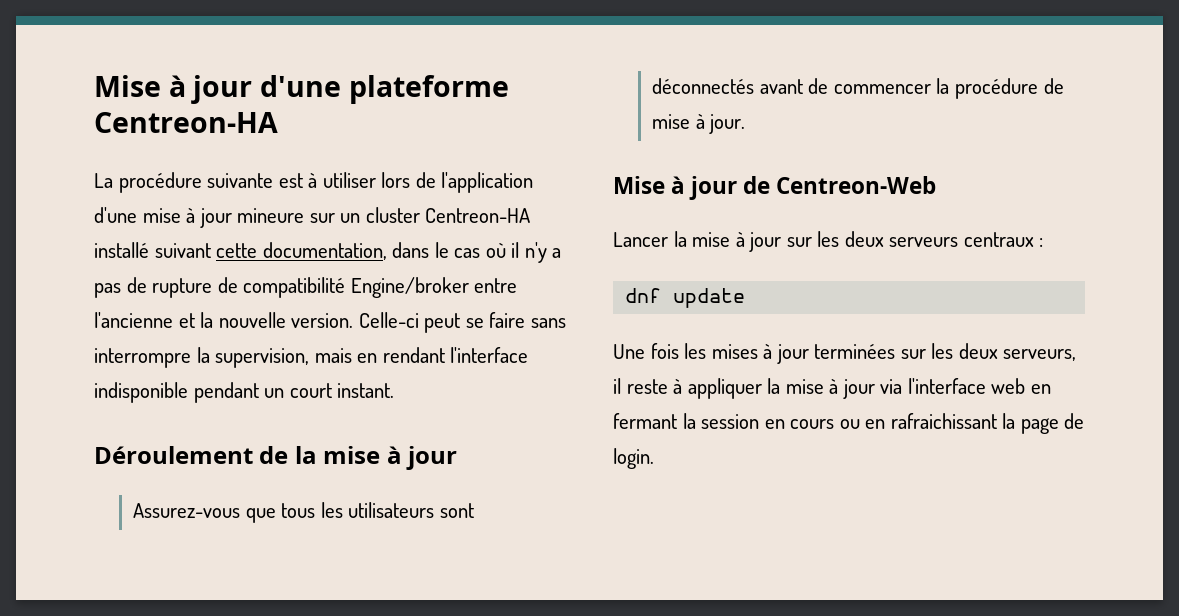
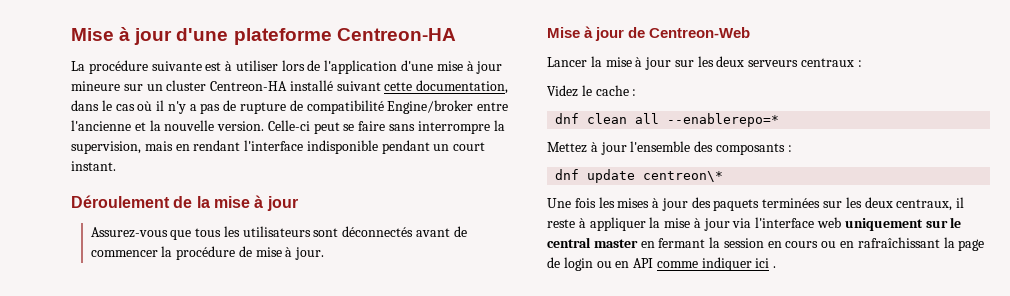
+ Videz le cache :
+ dnf clean all --enablerepo=*
+ Mettez à jour l'ensemble des composants :
- dnf update
+ dnf update centreon\*
- Une fois les mises à jour terminées sur les deux serveurs, il reste à appliquer la mise à jour via l'interface web en fermant la session en cours ou en rafraichissant la page de login.
+ Une fois les mises à jour des paquets terminées sur les deux centraux, il reste à appliquer la mise à jour via l'interface web uniquement sur le central master en fermant la session en cours ou en rafraîchissant la page de login ou en API comme indiquer ici .

